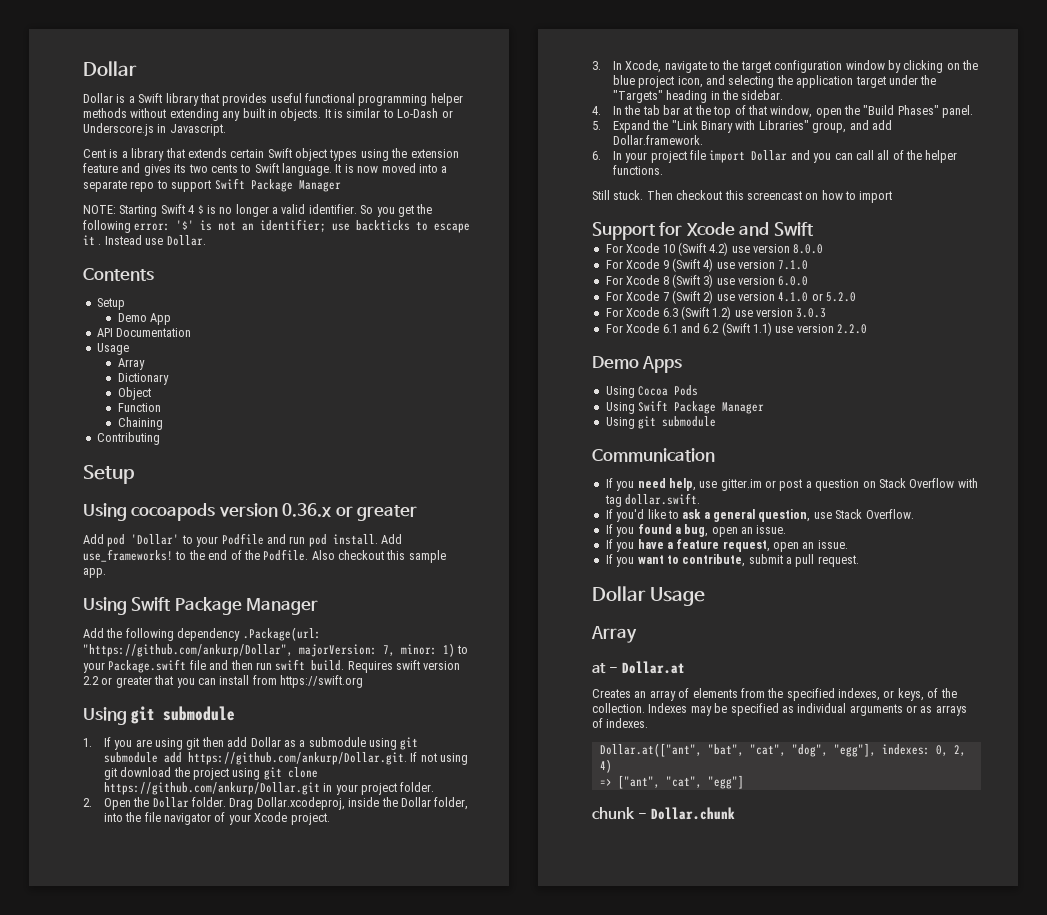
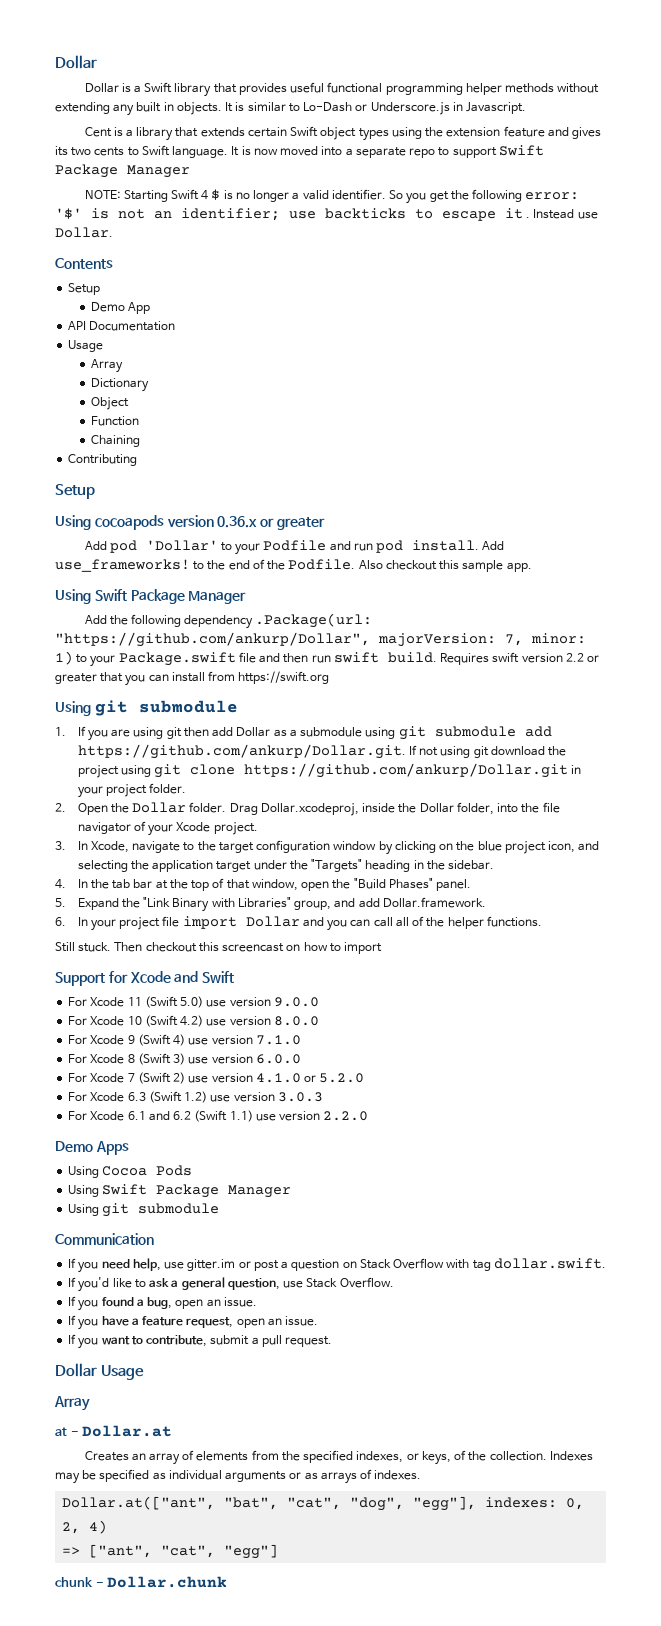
+ For Xcode 11 (Swift 5.0) use version 9.0.0

